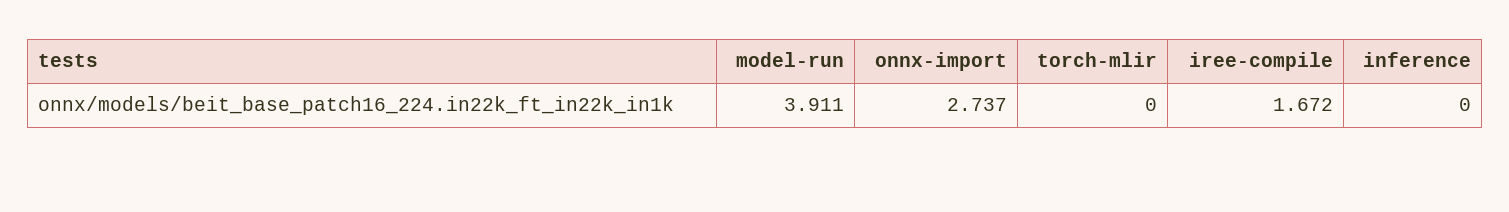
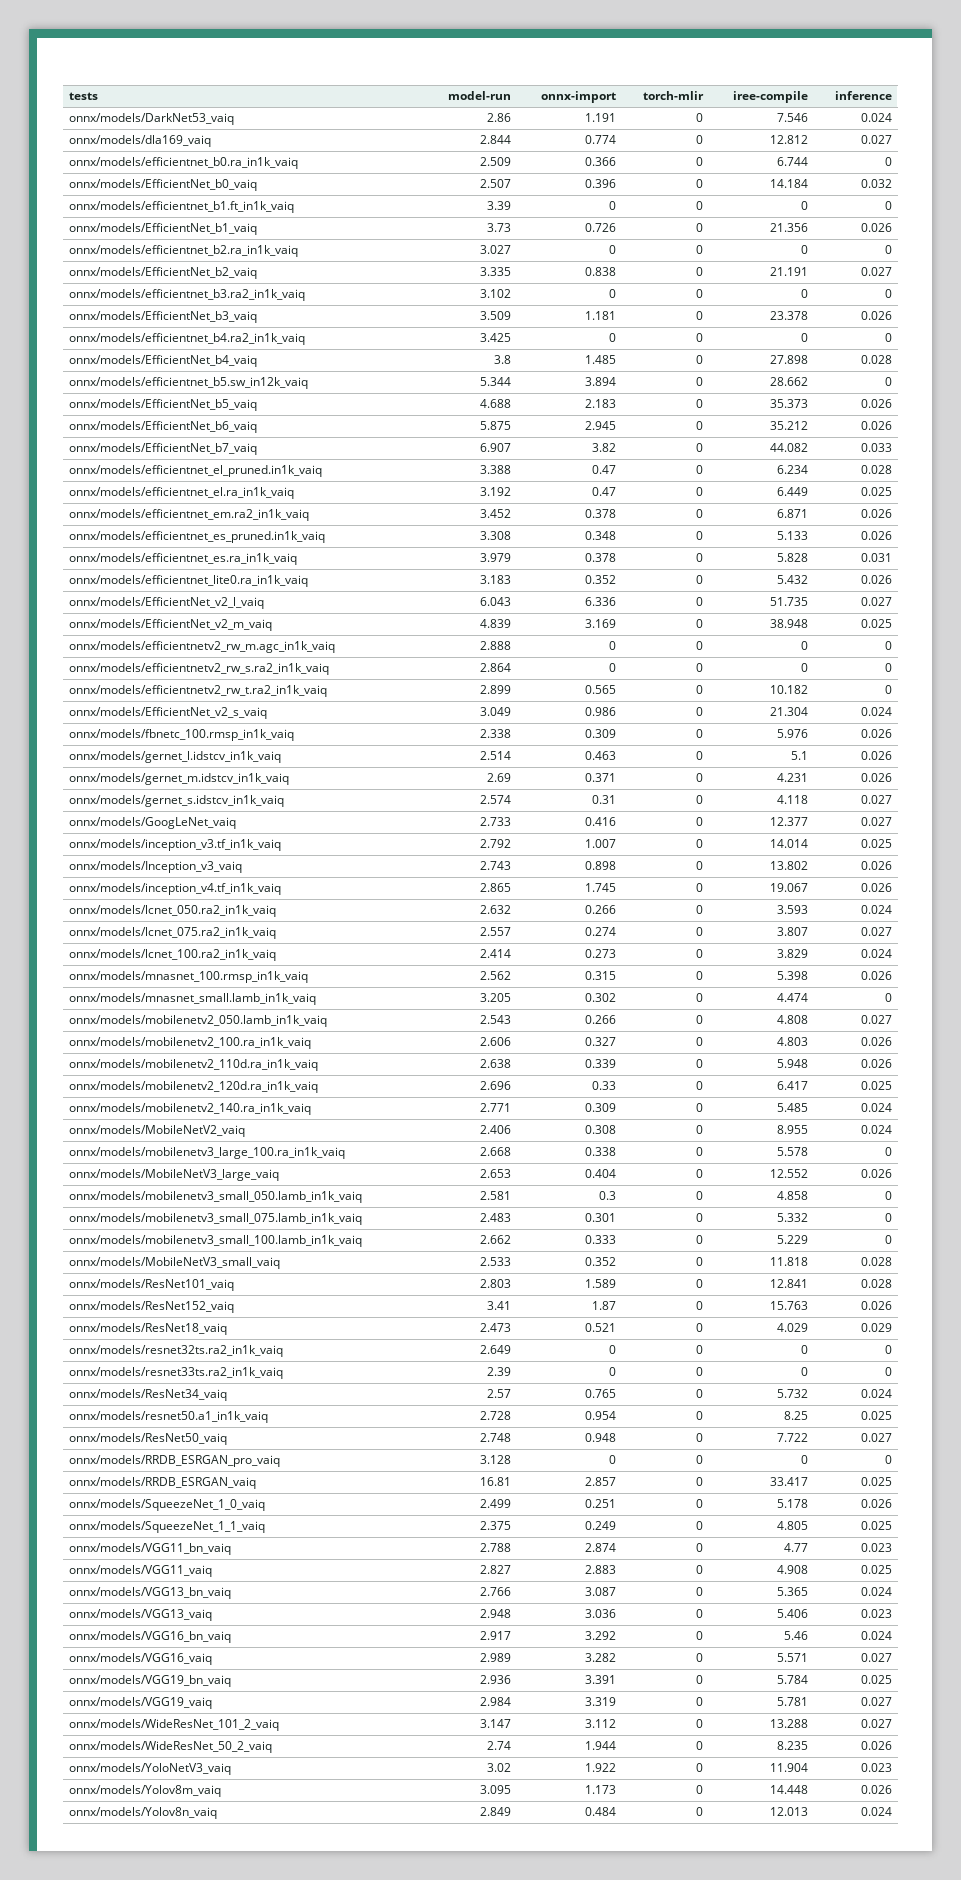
- onnx/models/beit_base_patch16_224.in22k_ft_in22k_in1k | 3.911 | 2.737 | 0 | 1.672 | 0
+ onnx/models/DarkNet53_vaiq | 2.86 | 1.191 | 0 | 7.546 | 0.024
+ onnx/models/dla169_vaiq | 2.844 | 0.774 | 0 | 12.812 | 0.027
+ onnx/models/efficientnet_b0.ra_in1k_vaiq | 2.509 | 0.366 | 0 | 6.744 | 0
+ onnx/models/EfficientNet_b0_vaiq | 2.507 | 0.396 | 0 | 14.184 | 0.032
+ onnx/models/efficientnet_b1.ft_in1k_vaiq | 3.39 | 0 | 0 | 0 | 0
+ onnx/models/EfficientNet_b1_vaiq | 3.73 | 0.726 | 0 | 21.356 | 0.026
+ onnx/models/efficientnet_b2.ra_in1k_vaiq | 3.027 | 0 | 0 | 0 | 0
+ onnx/models/EfficientNet_b2_vaiq | 3.335 | 0.838 | 0 | 21.191 | 0.027
+ onnx/models/efficientnet_b3.ra2_in1k_vaiq | 3.102 | 0 | 0 | 0 | 0
+ onnx/models/EfficientNet_b3_vaiq | 3.509 | 1.181 | 0 | 23.378 | 0.026
+ onnx/models/efficientnet_b4.ra2_in1k_vaiq | 3.425 | 0 | 0 | 0 | 0
+ onnx/models/EfficientNet_b4_vaiq | 3.8 | 1.485 | 0 | 27.898 | 0.028
+ onnx/models/efficientnet_b5.sw_in12k_vaiq | 5.344 | 3.894 | 0 | 28.662 | 0
+ onnx/models/EfficientNet_b5_vaiq | 4.688 | 2.183 | 0 | 35.373 | 0.026
+ onnx/models/EfficientNet_b6_vaiq | 5.875 | 2.945 | 0 | 35.212 | 0.026
+ onnx/models/EfficientNet_b7_vaiq | 6.907 | 3.82 | 0 | 44.082 | 0.033
+ onnx/models/efficientnet_el_pruned.in1k_vaiq | 3.388 | 0.47 | 0 | 6.234 | 0.028
+ onnx/models/efficientnet_el.ra_in1k_vaiq | 3.192 | 0.47 | 0 | 6.449 | 0.025
+ onnx/models/efficientnet_em.ra2_in1k_vaiq | 3.452 | 0.378 | 0 | 6.871 | 0.026
+ onnx/models/efficientnet_es_pruned.in1k_vaiq | 3.308 | 0.348 | 0 | 5.133 | 0.026
+ onnx/models/efficientnet_es.ra_in1k_vaiq | 3.979 | 0.378 | 0 | 5.828 | 0.031
+ onnx/models/efficientnet_lite0.ra_in1k_vaiq | 3.183 | 0.352 | 0 | 5.432 | 0.026
+ onnx/models/EfficientNet_v2_l_vaiq | 6.043 | 6.336 | 0 | 51.735 | 0.027
+ onnx/models/EfficientNet_v2_m_vaiq | 4.839 | 3.169 | 0 | 38.948 | 0.025
+ onnx/models/efficientnetv2_rw_m.agc_in1k_vaiq | 2.888 | 0 | 0 | 0 | 0
+ onnx/models/efficientnetv2_rw_s.ra2_in1k_vaiq | 2.864 | 0 | 0 | 0 | 0
+ onnx/models/efficientnetv2_rw_t.ra2_in1k_vaiq | 2.899 | 0.565 | 0 | 10.182 | 0
+ onnx/models/EfficientNet_v2_s_vaiq | 3.049 | 0.986 | 0 | 21.304 | 0.024
+ onnx/models/fbnetc_100.rmsp_in1k_vaiq | 2.338 | 0.309 | 0 | 5.976 | 0.026
+ onnx/models/gernet_l.idstcv_in1k_vaiq | 2.514 | 0.463 | 0 | 5.1 | 0.026
+ onnx/models/gernet_m.idstcv_in1k_vaiq | 2.69 | 0.371 | 0 | 4.231 | 0.026
+ onnx/models/gernet_s.idstcv_in1k_vaiq | 2.574 | 0.31 | 0 | 4.118 | 0.027
+ onnx/models/GoogLeNet_vaiq | 2.733 | 0.416 | 0 | 12.377 | 0.027
+ onnx/models/inception_v3.tf_in1k_vaiq | 2.792 | 1.007 | 0 | 14.014 | 0.025
+ onnx/models/Inception_v3_vaiq | 2.743 | 0.898 | 0 | 13.802 | 0.026
+ onnx/models/inception_v4.tf_in1k_vaiq | 2.865 | 1.745 | 0 | 19.067 | 0.026
+ onnx/models/lcnet_050.ra2_in1k_vaiq | 2.632 | 0.266 | 0 | 3.593 | 0.024
+ onnx/models/lcnet_075.ra2_in1k_vaiq | 2.557 | 0.274 | 0 | 3.807 | 0.027
+ onnx/models/lcnet_100.ra2_in1k_vaiq | 2.414 | 0.273 | 0 | 3.829 | 0.024
+ onnx/models/mnasnet_100.rmsp_in1k_vaiq | 2.562 | 0.315 | 0 | 5.398 | 0.026
+ onnx/models/mnasnet_small.lamb_in1k_vaiq | 3.205 | 0.302 | 0 | 4.474 | 0
+ onnx/models/mobilenetv2_050.lamb_in1k_vaiq | 2.543 | 0.266 | 0 | 4.808 | 0.027
+ onnx/models/mobilenetv2_100.ra_in1k_vaiq | 2.606 | 0.327 | 0 | 4.803 | 0.026
+ onnx/models/mobilenetv2_110d.ra_in1k_vaiq | 2.638 | 0.339 | 0 | 5.948 | 0.026
+ onnx/models/mobilenetv2_120d.ra_in1k_vaiq | 2.696 | 0.33 | 0 | 6.417 | 0.025
+ onnx/models/mobilenetv2_140.ra_in1k_vaiq | 2.771 | 0.309 | 0 | 5.485 | 0.024
+ onnx/models/MobileNetV2_vaiq | 2.406 | 0.308 | 0 | 8.955 | 0.024
+ onnx/models/mobilenetv3_large_100.ra_in1k_vaiq | 2.668 | 0.338 | 0 | 5.578 | 0
+ onnx/models/MobileNetV3_large_vaiq | 2.653 | 0.404 | 0 | 12.552 | 0.026
+ onnx/models/mobilenetv3_small_050.lamb_in1k_vaiq | 2.581 | 0.3 | 0 | 4.858 | 0
+ onnx/models/mobilenetv3_small_075.lamb_in1k_vaiq | 2.483 | 0.301 | 0 | 5.332 | 0
+ onnx/models/mobilenetv3_small_100.lamb_in1k_vaiq | 2.662 | 0.333 | 0 | 5.229 | 0
+ onnx/models/MobileNetV3_small_vaiq | 2.533 | 0.352 | 0 | 11.818 | 0.028
+ onnx/models/ResNet101_vaiq | 2.803 | 1.589 | 0 | 12.841 | 0.028
+ onnx/models/ResNet152_vaiq | 3.41 | 1.87 | 0 | 15.763 | 0.026
+ onnx/models/ResNet18_vaiq | 2.473 | 0.521 | 0 | 4.029 | 0.029
+ onnx/models/resnet32ts.ra2_in1k_vaiq | 2.649 | 0 | 0 | 0 | 0
+ onnx/models/resnet33ts.ra2_in1k_vaiq | 2.39 | 0 | 0 | 0 | 0
+ onnx/models/ResNet34_vaiq | 2.57 | 0.765 | 0 | 5.732 | 0.024
+ onnx/models/resnet50.a1_in1k_vaiq | 2.728 | 0.954 | 0 | 8.25 | 0.025
+ onnx/models/ResNet50_vaiq | 2.748 | 0.948 | 0 | 7.722 | 0.027
+ onnx/models/RRDB_ESRGAN_pro_vaiq | 3.128 | 0 | 0 | 0 | 0
+ onnx/models/RRDB_ESRGAN_vaiq | 16.81 | 2.857 | 0 | 33.417 | 0.025
+ onnx/models/SqueezeNet_1_0_vaiq | 2.499 | 0.251 | 0 | 5.178 | 0.026
+ onnx/models/SqueezeNet_1_1_vaiq | 2.375 | 0.249 | 0 | 4.805 | 0.025
+ onnx/models/VGG11_bn_vaiq | 2.788 | 2.874 | 0 | 4.77 | 0.023
+ onnx/models/VGG11_vaiq | 2.827 | 2.883 | 0 | 4.908 | 0.025
+ onnx/models/VGG13_bn_vaiq | 2.766 | 3.087 | 0 | 5.365 | 0.024
+ onnx/models/VGG13_vaiq | 2.948 | 3.036 | 0 | 5.406 | 0.023
+ onnx/models/VGG16_bn_vaiq | 2.917 | 3.292 | 0 | 5.46 | 0.024
+ onnx/models/VGG16_vaiq | 2.989 | 3.282 | 0 | 5.571 | 0.027
+ onnx/models/VGG19_bn_vaiq | 2.936 | 3.391 | 0 | 5.784 | 0.025
+ onnx/models/VGG19_vaiq | 2.984 | 3.319 | 0 | 5.781 | 0.027
+ onnx/models/WideResNet_101_2_vaiq | 3.147 | 3.112 | 0 | 13.288 | 0.027
+ onnx/models/WideResNet_50_2_vaiq | 2.74 | 1.944 | 0 | 8.235 | 0.026
+ onnx/models/YoloNetV3_vaiq | 3.02 | 1.922 | 0 | 11.904 | 0.023
+ onnx/models/Yolov8m_vaiq | 3.095 | 1.173 | 0 | 14.448 | 0.026
+ onnx/models/Yolov8n_vaiq | 2.849 | 0.484 | 0 | 12.013 | 0.024

